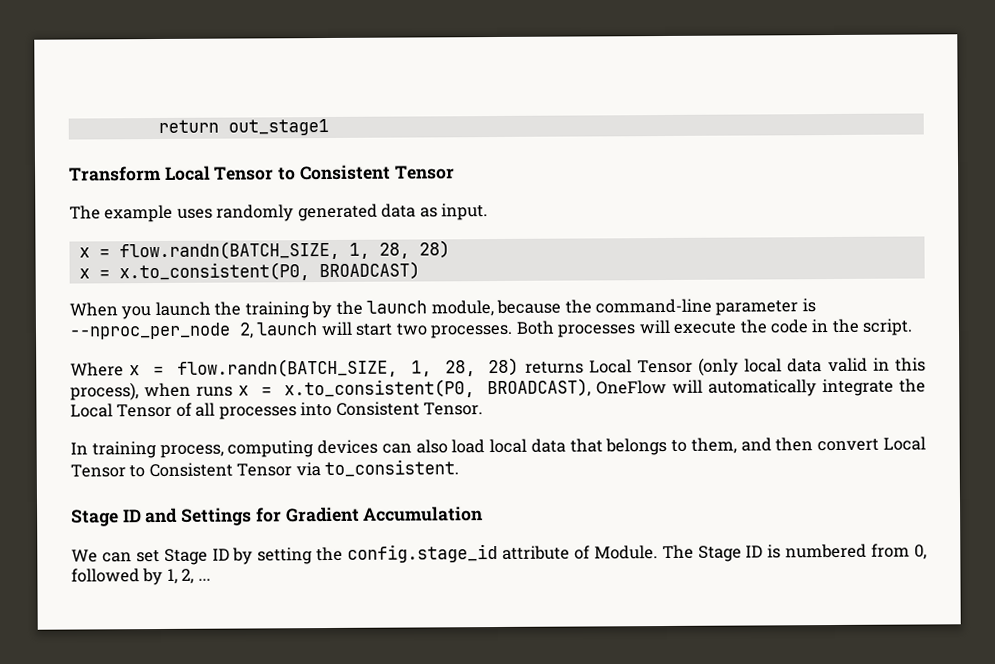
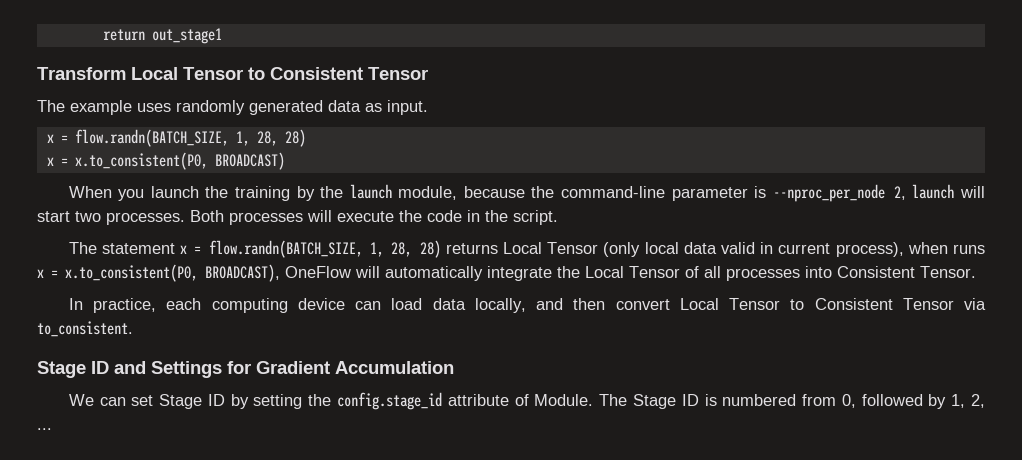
- Where x = flow.randn(BATCH_SIZE, 1, 28, 28) returns Local Tensor (only local data valid in this process), when runs x = x.to_consistent(P0, BROADCAST), OneFlow will automatically integrate the Local Tensor of all processes into Consistent Tensor.
+ The statement x = flow.randn(BATCH_SIZE, 1, 28, 28) returns Local Tensor (only local data valid in current process), when runs x = x.to_consistent(P0, BROADCAST), OneFlow will automatically integrate the Local Tensor of all processes into Consistent Tensor.
- In training process, computing devices can also load local data that belongs to them, and then convert Local Tensor to Consistent Tensor via to_consistent.
+ In practice, each computing device can load data locally, and then convert Local Tensor to Consistent Tensor via to_consistent.

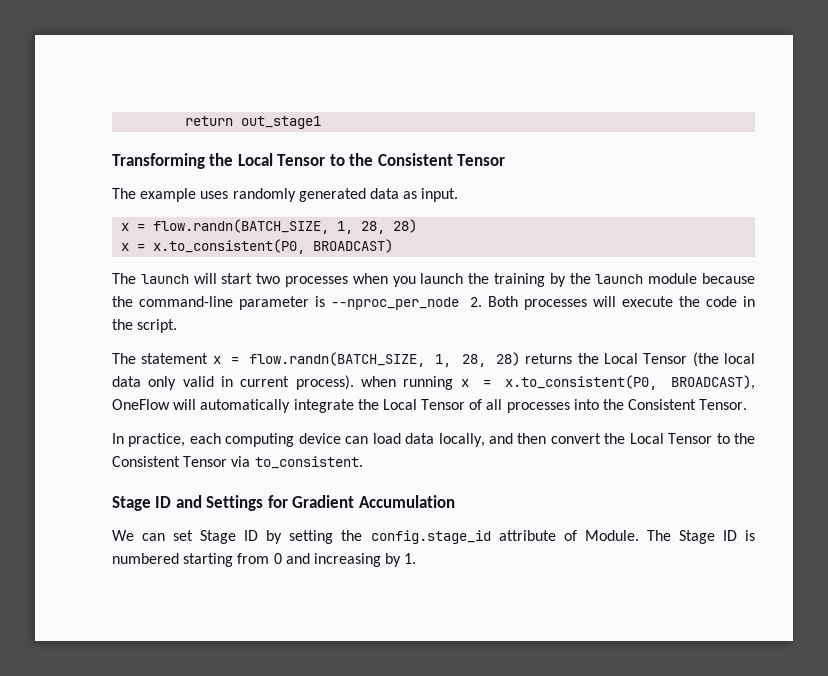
- Transform Local Tensor to Consistent Tensor
+ Transforming the Local Tensor to the Consistent Tensor
- When you launch the training by the launch module, because the command-line parameter is --nproc_per_node 2, launch will start two processes. Both processes will execute the code in the script.
+ The launch will start two processes when you launch the training by the launch module because the command-line parameter is --nproc_per_node 2. Both processes will execute the code in the script.
- The statement x = flow.randn(BATCH_SIZE, 1, 28, 28) returns Local Tensor (only local data valid in current process), when runs x = x.to_consistent(P0, BROADCAST), OneFlow will automatically integrate the Local Tensor of all processes into Consistent Tensor.
+ The statement x = flow.randn(BATCH_SIZE, 1, 28, 28) returns the Local Tensor (the local data only valid in current process). when running x = x.to_consistent(P0, BROADCAST), OneFlow will automatically integrate the Local Tensor of all processes into the Consistent Tensor.
- In practice, each computing device can load data locally, and then convert Local Tensor to Consistent Tensor via to_consistent.
+ In practice, each computing device can load data locally, and then convert the Local Tensor to the Consistent Tensor via to_consistent.
- The Stage ID is numbered from 0, followed by 1, 2, ...
+ The Stage ID is numbered starting from 0 and increasing by 1.

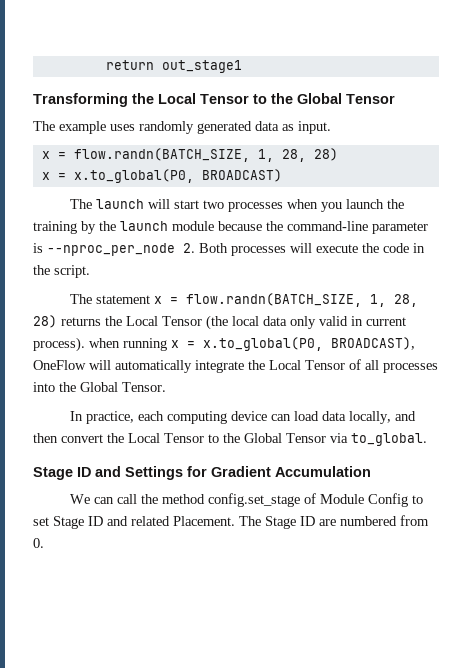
- Transforming the Local Tensor to the Consistent Tensor
+ Transforming the Local Tensor to the Global Tensor
- x = x.to_consistent(P0, BROADCAST)
+ x = x.to_global(P0, BROADCAST)
- The statement x = flow.randn(BATCH_SIZE, 1, 28, 28) returns the Local Tensor (the local data only valid in current process). when running x = x.to_consistent(P0, BROADCAST), OneFlow will automatically integrate the Local Tensor of all processes into the Consistent Tensor.
+ The statement x = flow.randn(BATCH_SIZE, 1, 28, 28) returns the Local Tensor (the local data only valid in current process). when running x = x.to_global(P0, BROADCAST), OneFlow will automatically integrate the Local Tensor of all processes into the Global Tensor.
- In practice, each computing device can load data locally, and then convert the Local Tensor to the Consistent Tensor via to_consistent.
+ In practice, each computing device can load data locally, and then convert the Local Tensor to the Global Tensor via to_global.
- We can set Stage ID by setting the config.stage_id attribute of Module. The Stage ID is numbered starting from 0 and increasing by 1.
+ We can call the method config.set_stage of Module Config to set Stage ID and related Placement. The Stage ID are numbered from 0.

